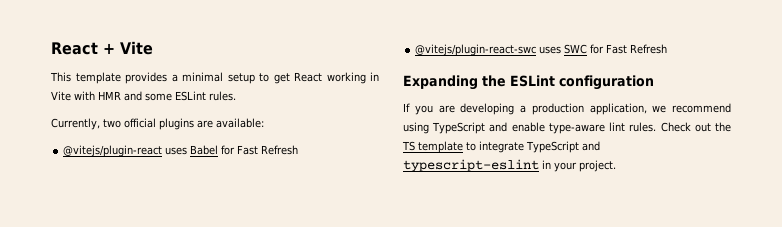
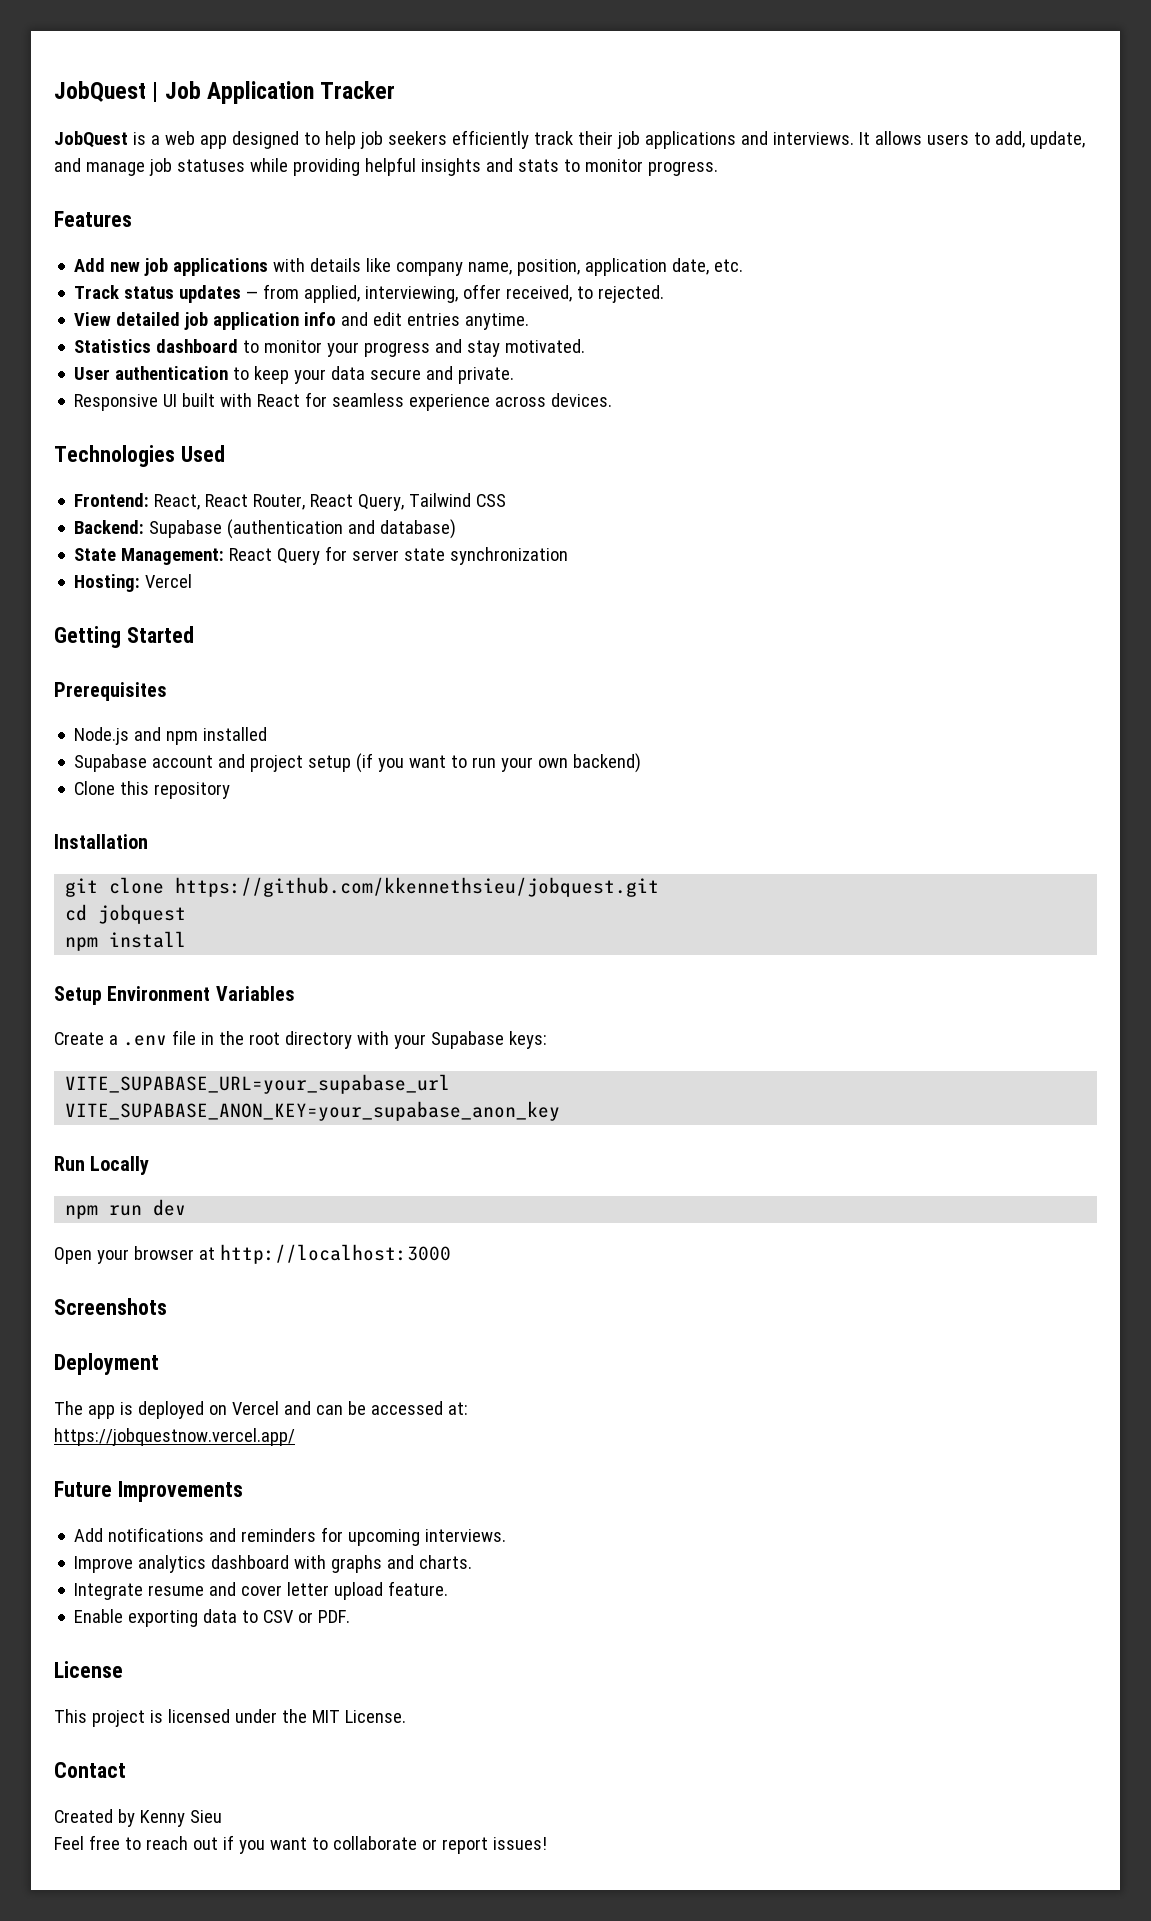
- React + Vite
- This template provides a minimal setup to get React working in Vite with HMR and some ESLint rules.
- Currently, two official plugins are available:
- @vitejs/plugin-react uses Babel for Fast Refresh
- @vitejs/plugin-react-swc uses SWC for Fast Refresh
- Expanding the ESLint configuration
- If you are developing a production application, we recommend using TypeScript and enable type-aware lint rules. Check out the TS template to integrate TypeScript and typescript-eslint in your project.
+ JobQuest | Job Application Tracker
+ JobQuest is a web app designed to help job seekers efficiently track their job applications and interviews. It allows users to add, update, and manage job statuses while providing helpful insights and stats to monitor progress.
+ Features
+ Add new job applications with details like company name, position, application date, etc.
+ Track status updates — from applied, interviewing, offer received, to rejected.
+ View detailed job application info and edit entries anytime.
+ Statistics dashboard to monitor your progress and stay motivated.
+ User authentication to keep your data secure and private.
+ Responsive UI built with React for seamless experience across devices.
+ Technologies Used
+ Frontend: React, React Router, React Query, Tailwind CSS
+ Backend: Supabase (authentication and database)
+ State Management: React Query for server state synchronization
+ Hosting: Vercel
+ Getting Started
+ Prerequisites
+ Node.js and npm installed
+ Supabase account and project setup (if you want to run your own backend)
+ Clone this repository
+ Installation
+ git clone https://github.com/kkennethsieu/jobquest.git
+ cd jobquest
+ npm install
+ Setup Environment Variables
+ Create a .env file in the root directory with your Supabase keys:
+ VITE_SUPABASE_URL=your_supabase_url
+ VITE_SUPABASE_ANON_KEY=your_supabase_anon_key
+ Run Locally
+ npm run dev
+ Open your browser at http://localhost:3000
+ Screenshots
+ Deployment
+ The app is deployed on Vercel and can be accessed at:
+ https://jobquestnow.vercel.app/
+ Future Improvements
+ Add notifications and reminders for upcoming interviews.
+ Improve analytics dashboard with graphs and charts.
+ Integrate resume and cover letter upload feature.
+ Enable exporting data to CSV or PDF.
+ License
+ This project is licensed under the MIT License.
+ Contact
+ Created by Kenny Sieu
+ Feel free to reach out if you want to collaborate or report issues!

